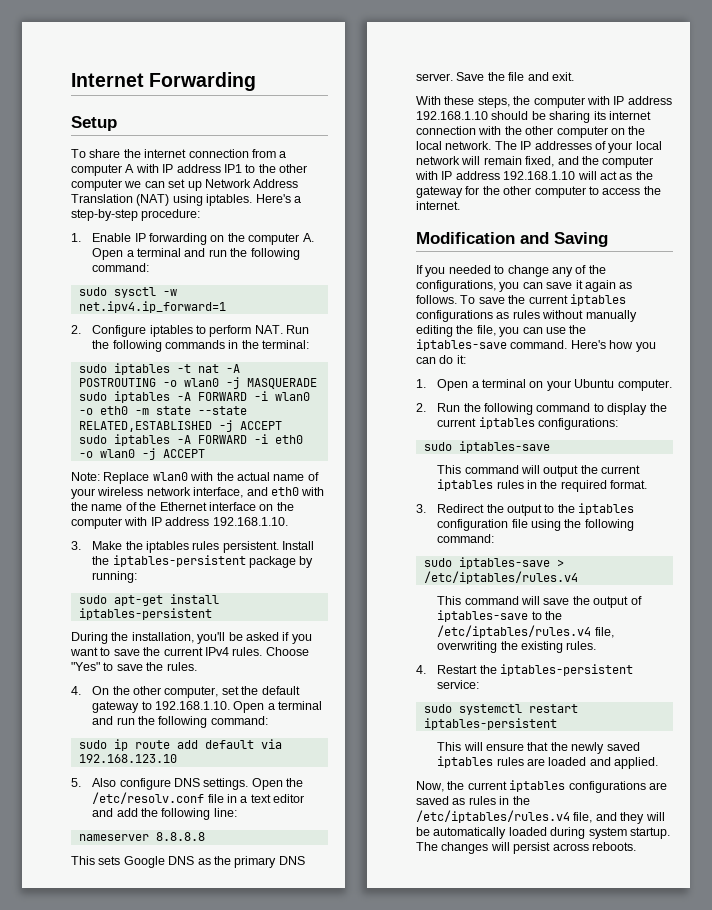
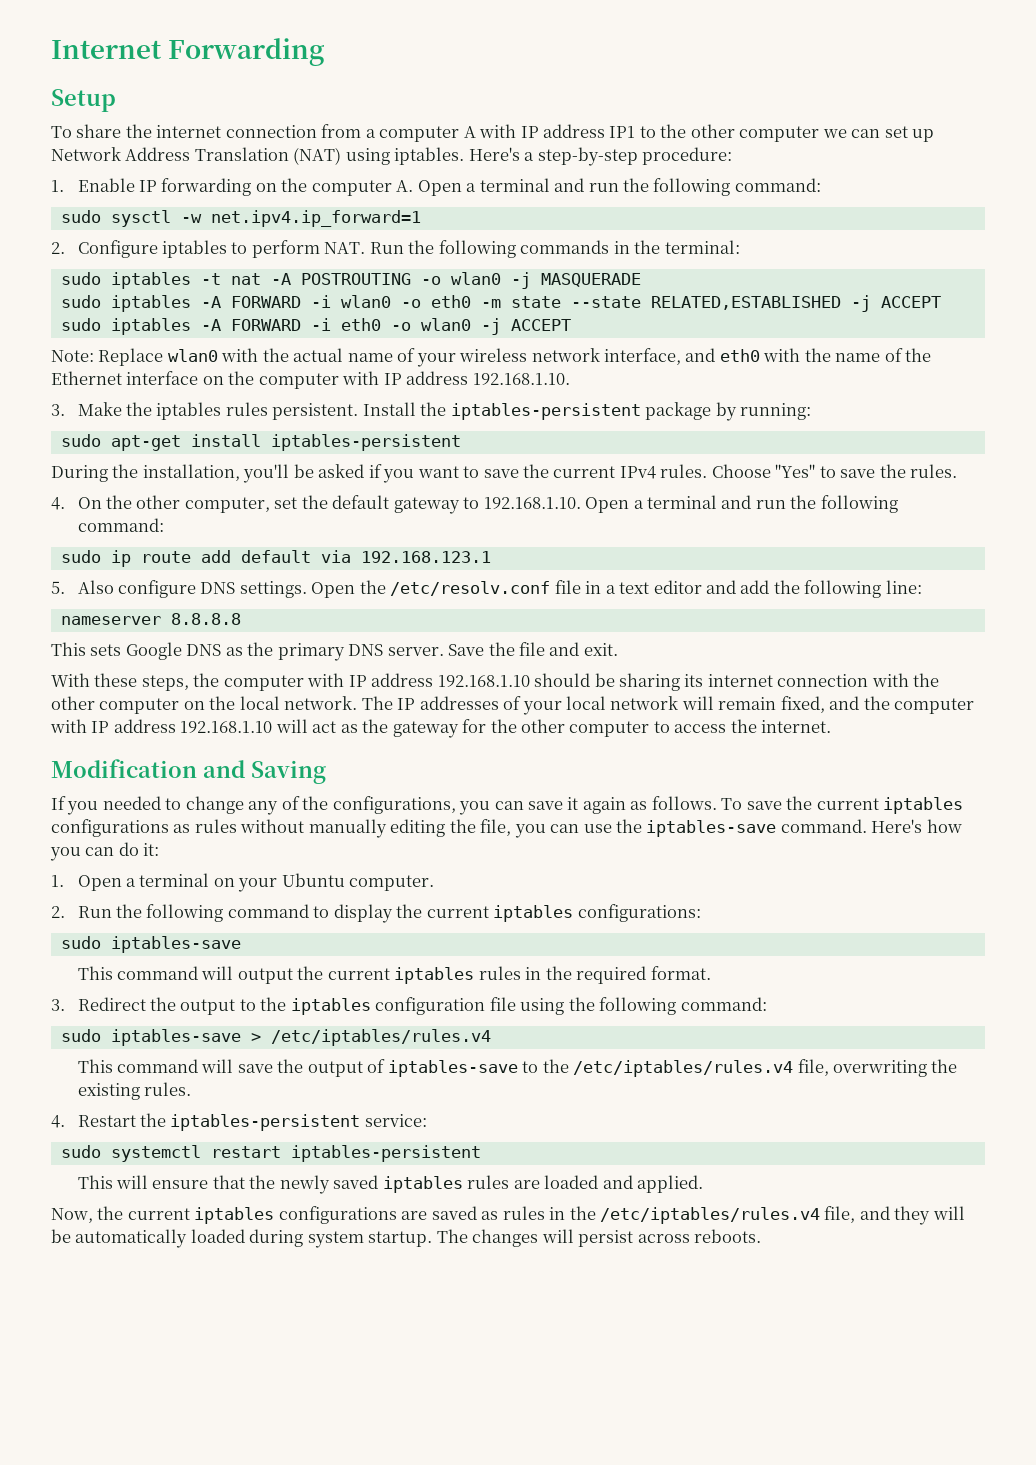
- sudo ip route add default via 192.168.123.10
+ sudo ip route add default via 192.168.123.1

